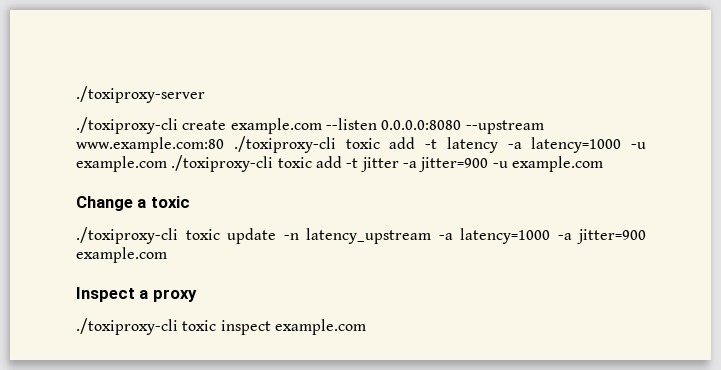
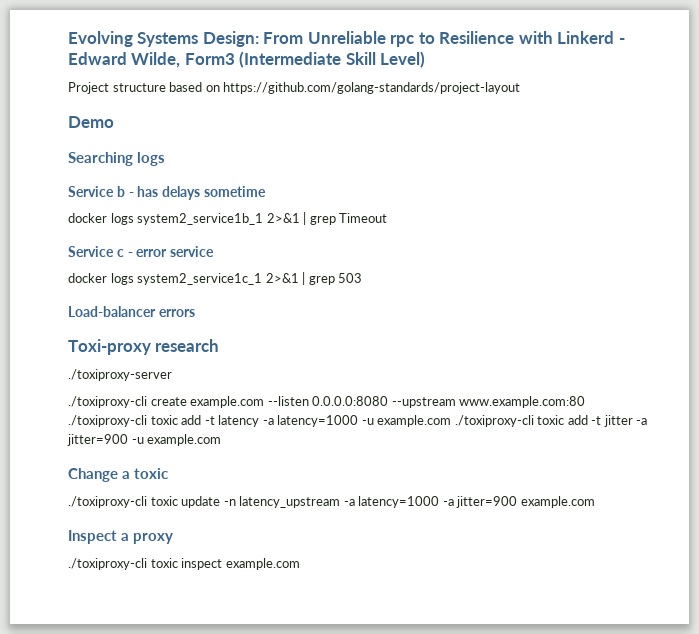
+ Evolving Systems Design: From Unreliable rpc to Resilience with Linkerd - Edward Wilde, Form3 (Intermediate Skill Level)
+ Project structure based on https://github.com/golang-standards/project-layout
+ Demo
+ Searching logs
+ Service b - has delays sometime
+ docker logs system2_service1b_1 2>&1 | grep Timeout
+ Service c - error service
+ docker logs system2_service1c_1 2>&1 | grep 503
+ Load-balancer errors
+ Toxi-proxy research

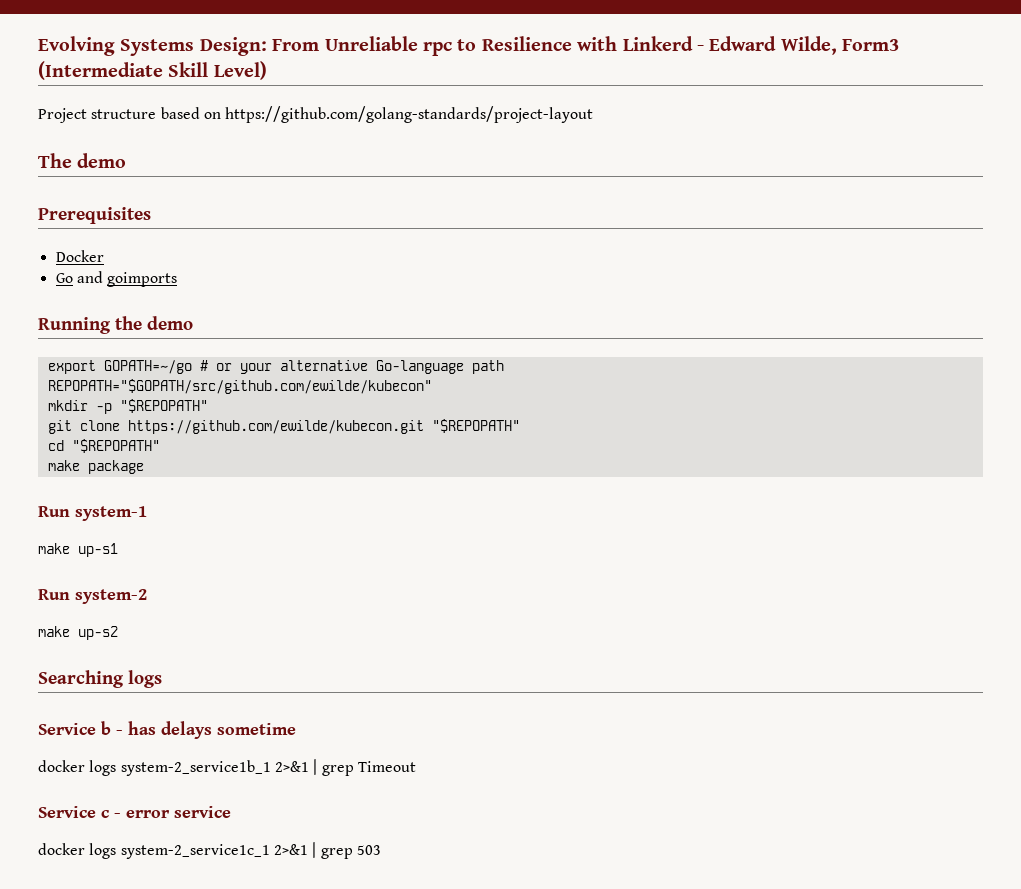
- Demo
+ The demo
+ Prerequisites
+ Docker
+ Go and goimports
+ Running the demo
+ export GOPATH=~/go # or your alternative Go-language path
+ REPOPATH="$GOPATH/src/github.com/ewilde/kubecon"
+ mkdir -p "$REPOPATH"
+ git clone https://github.com/ewilde/kubecon.git "$REPOPATH"
+ cd "$REPOPATH"
+ make package
+ Run system-1
+ make up-s1
+ Run system-2
+ make up-s2
- docker logs system2_service1b_1 2>&1 | grep Timeout
+ docker logs system-2_service1b_1 2>&1 | grep Timeout
- docker logs system2_service1c_1 2>&1 | grep 503
+ docker logs system-2_service1c_1 2>&1 | grep 503
- Load-balancer errors
- Toxi-proxy research
- ./toxiproxy-server
- ./toxiproxy-cli create example.com --listen 0.0.0.0:8080 --upstream www.example.com:80 ./toxiproxy-cli toxic add -t latency -a latency=1000 -u example.com ./toxiproxy-cli toxic add -t jitter -a jitter=900 -u example.com
- Change a toxic
- ./toxiproxy-cli toxic update -n latency_upstream -a latency=1000 -a jitter=900 example.com
- Inspect a proxy
- ./toxiproxy-cli toxic inspect example.com

